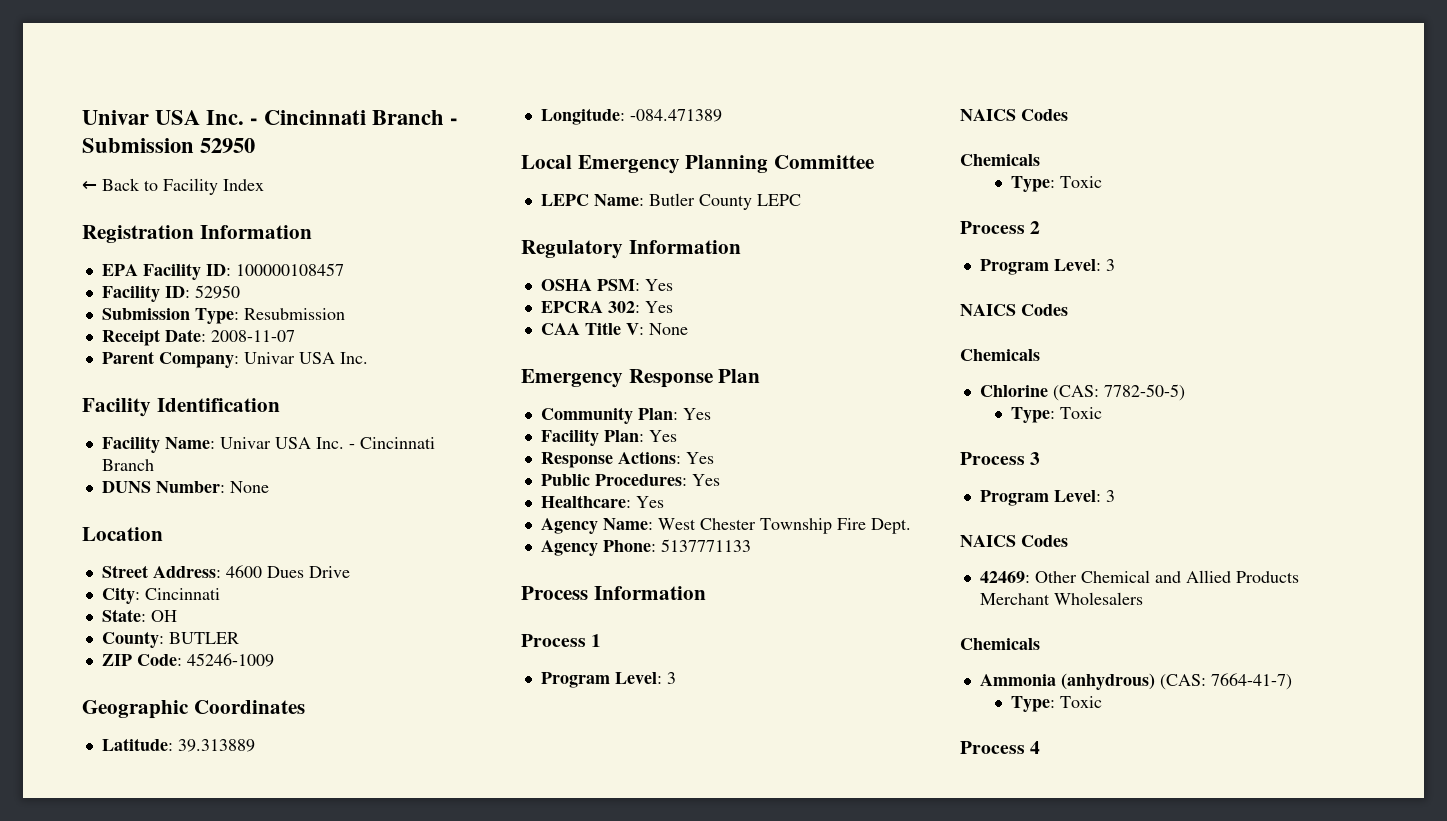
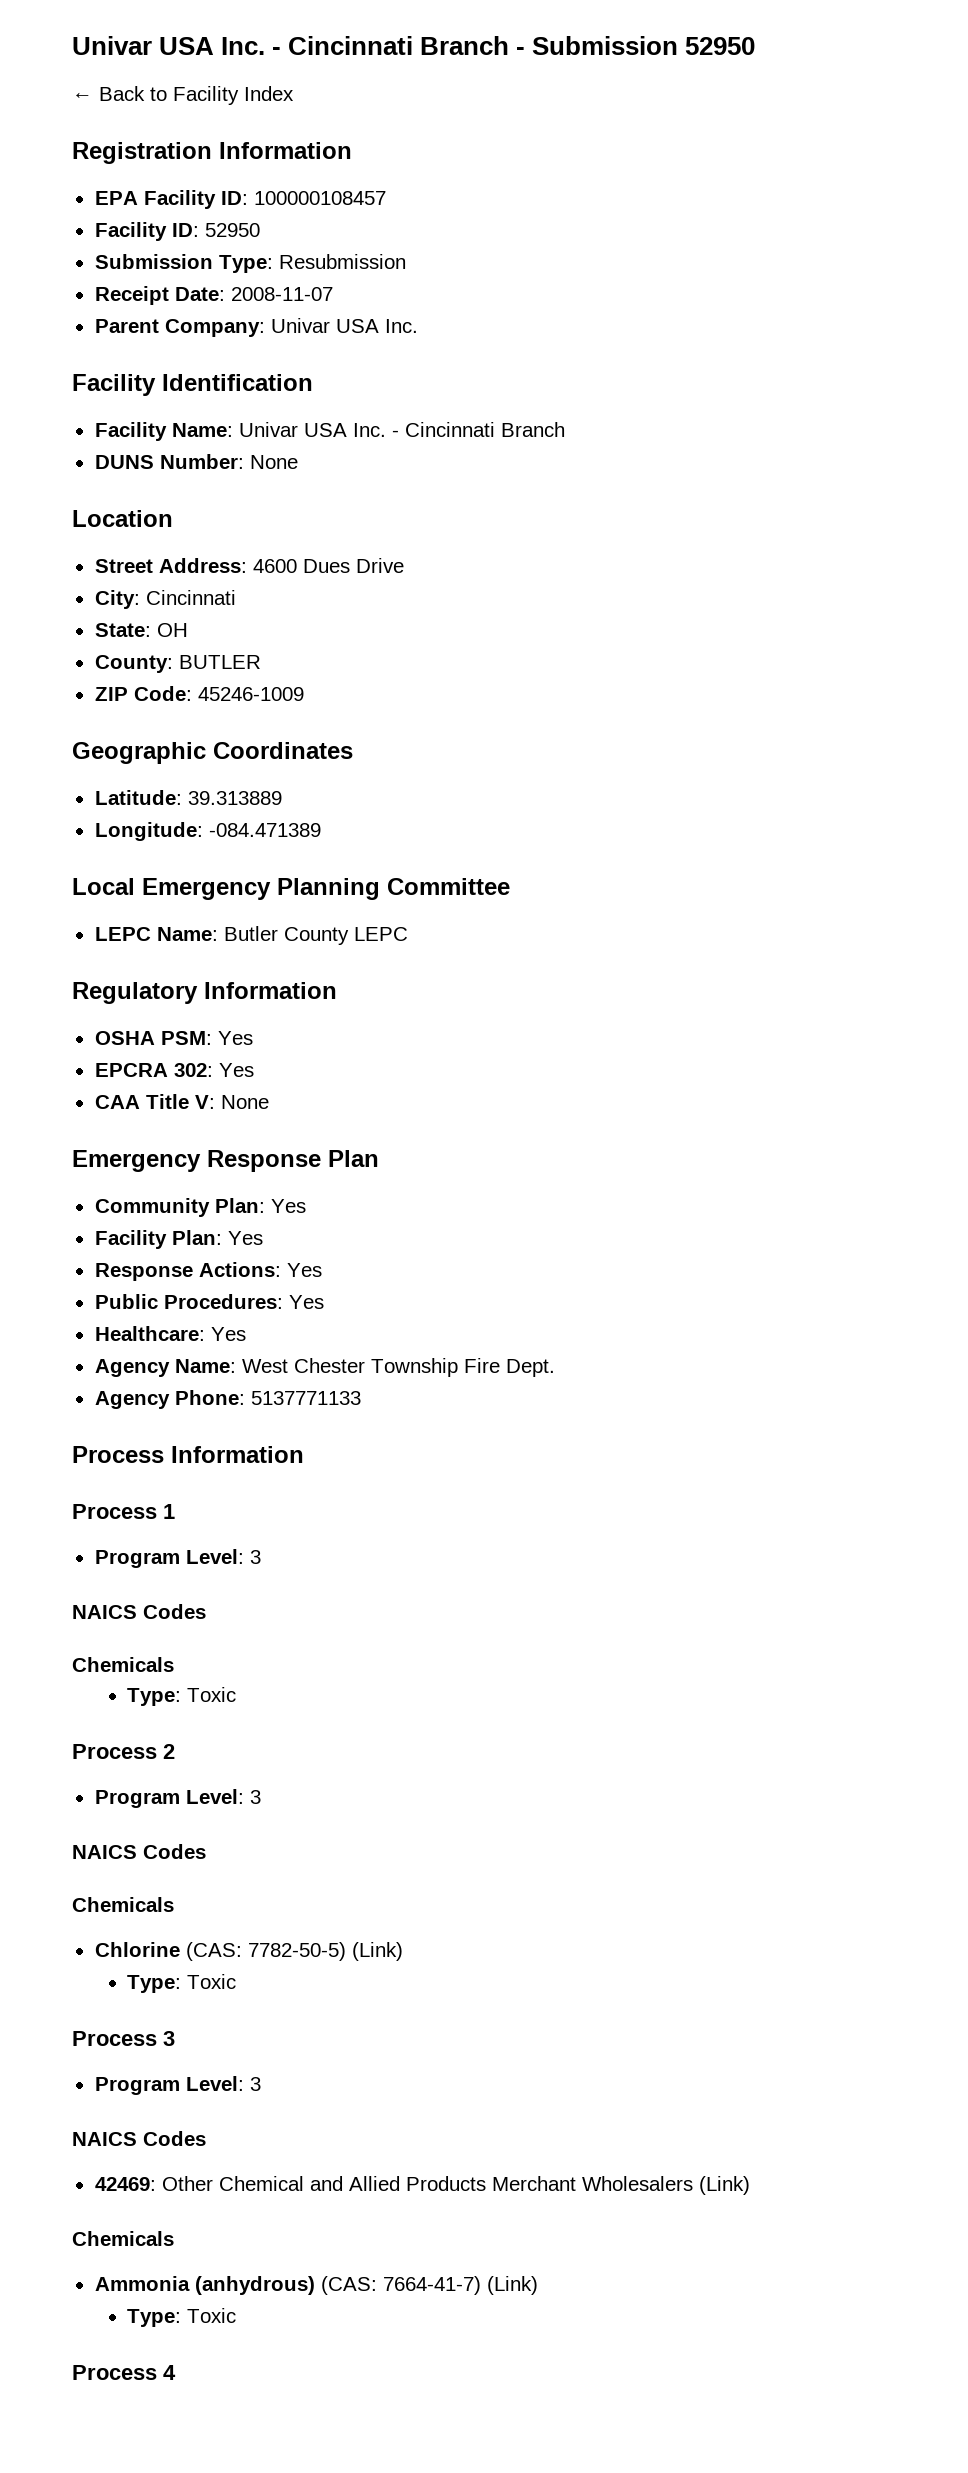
- Chlorine (CAS: 7782-50-5)
+ Chlorine (CAS: 7782-50-5) (Link)
- 42469: Other Chemical and Allied Products Merchant Wholesalers
+ 42469: Other Chemical and Allied Products Merchant Wholesalers (Link)
- Ammonia (anhydrous) (CAS: 7664-41-7)
+ Ammonia (anhydrous) (CAS: 7664-41-7) (Link)

